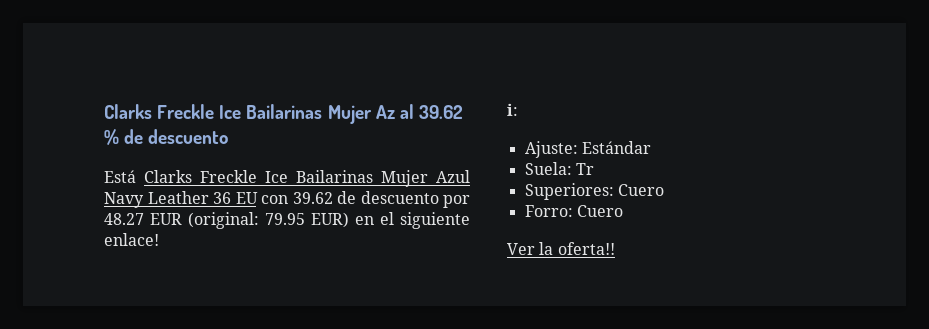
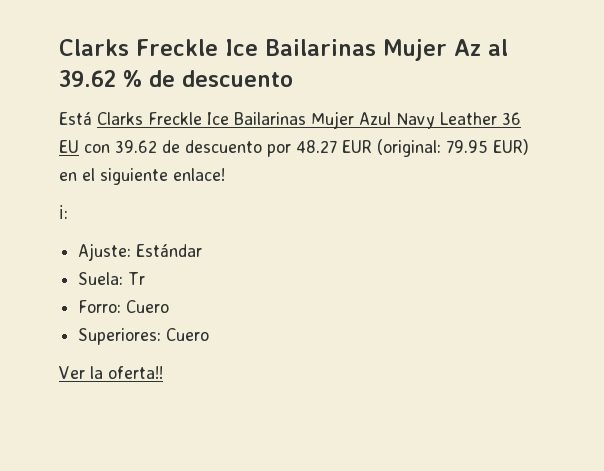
+ Forro: Cuero
  Superiores: Cuero
- Forro: Cuero

